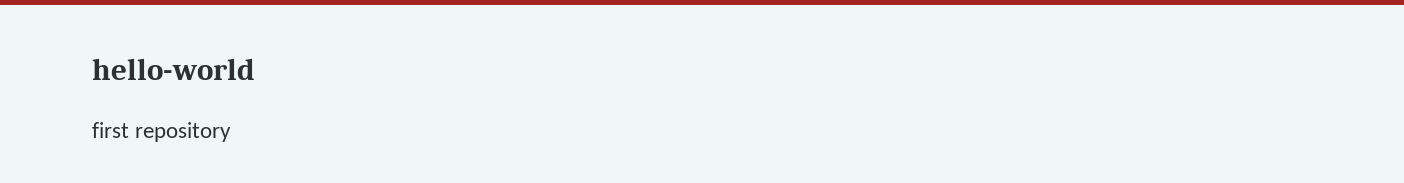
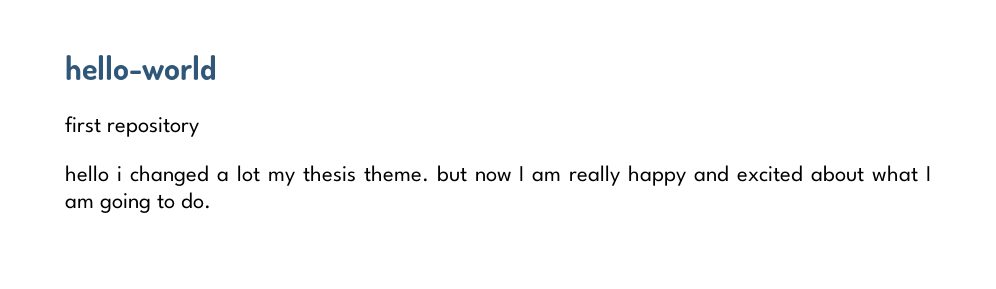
+ hello i changed a lot my thesis theme. but now I am really happy and excited about what I am going to do.

